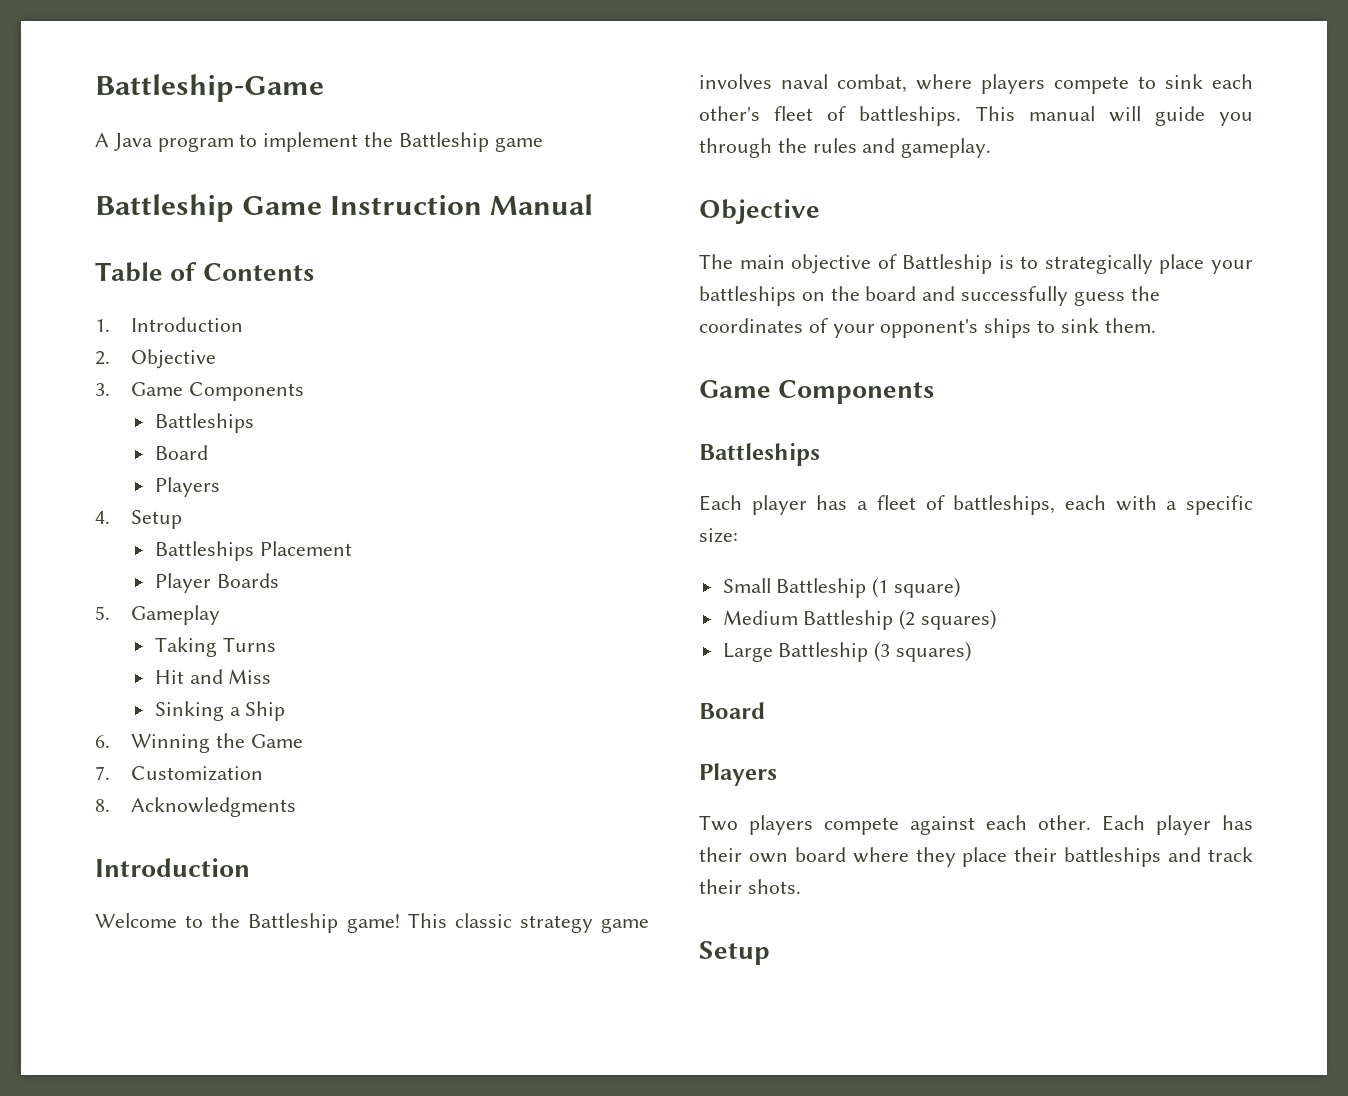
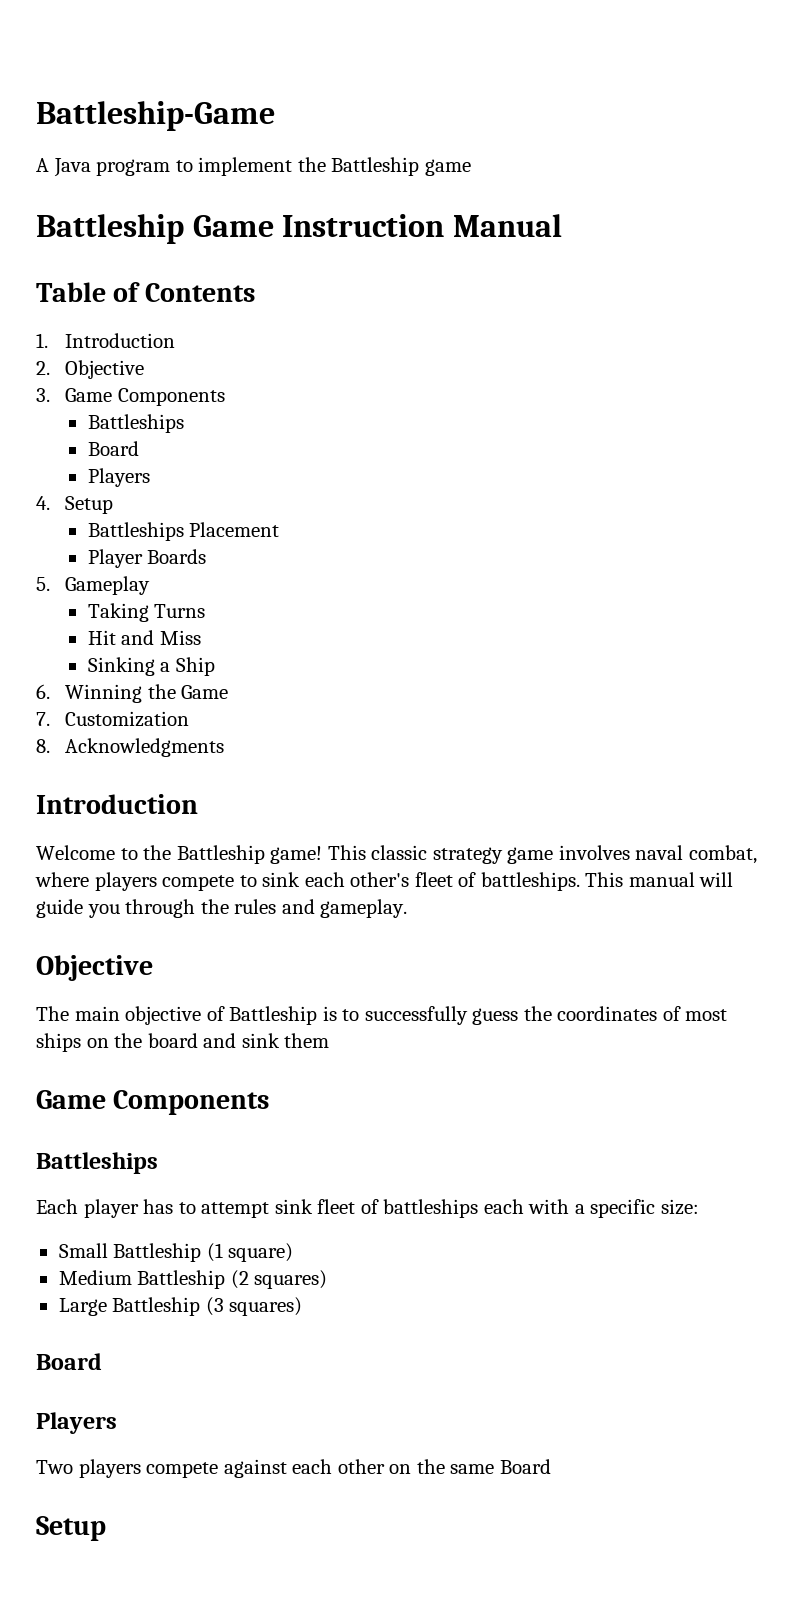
- The main objective of Battleship is to strategically place your battleships on the board and successfully guess the coordinates of your opponent's ships to sink them.
+ The main objective of Battleship is to successfully guess the coordinates of most ships on the board and sink them
- Each player has a fleet of battleships, each with a specific size:
+ Each player has to attempt sink fleet of battleships each with a specific size:
- Two players compete against each other. Each player has their own board where they place their battleships and track their shots.
+ Two players compete against each other on the same Board

